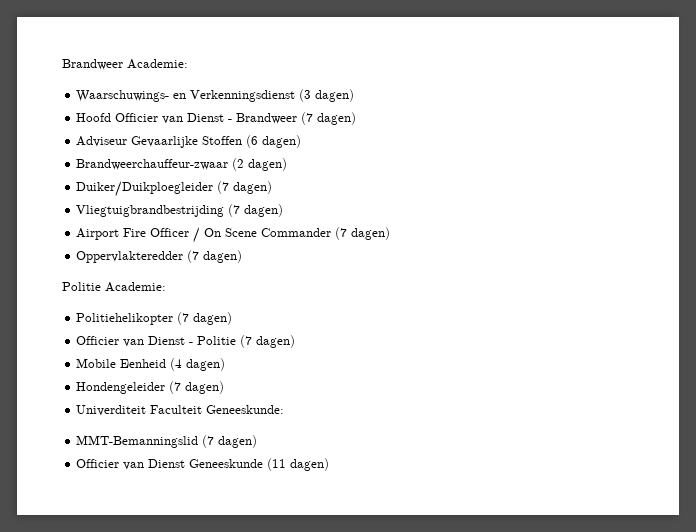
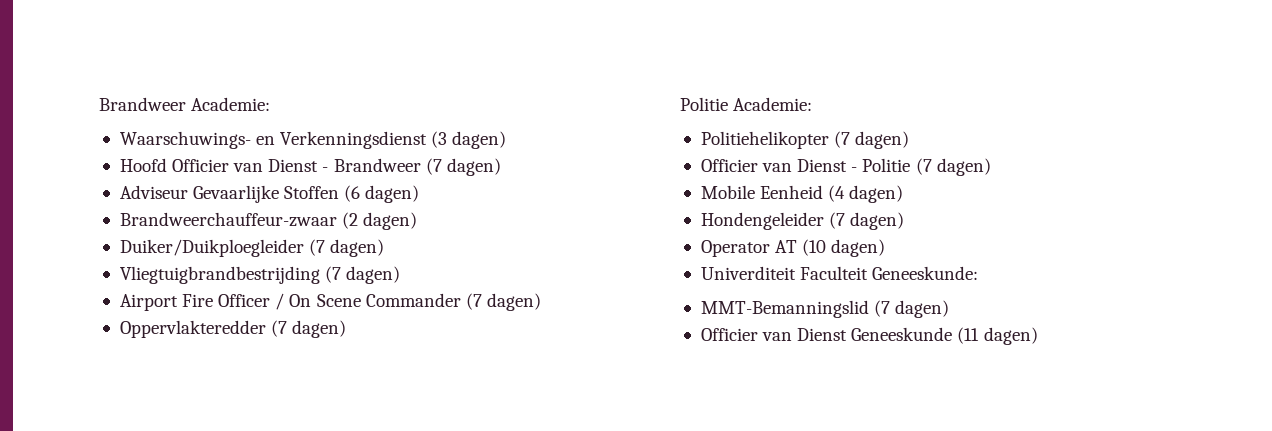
+ Operator AT (10 dagen)

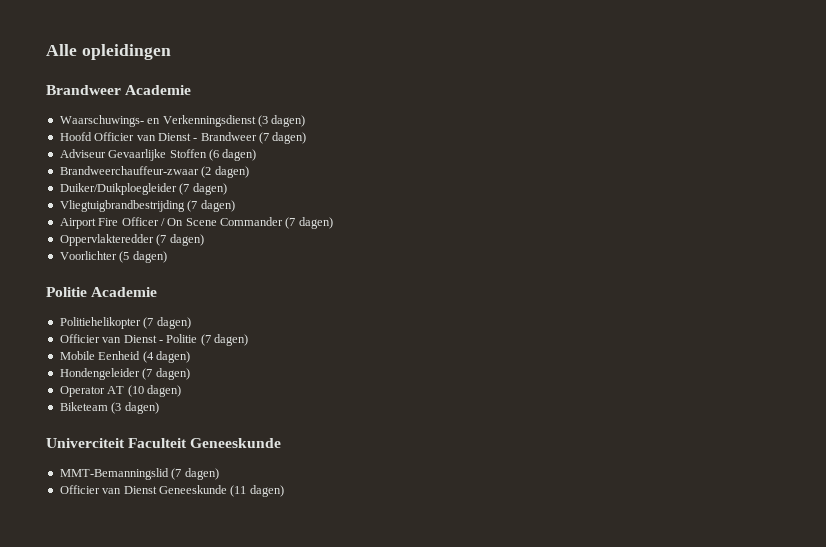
- Brandweer Academie:
+ Alle opleidingen
+ Brandweer Academie
- Politie Academie:
+ Voorlichter (5 dagen)
+ Politie Academie
- Univerditeit Faculteit Geneeskunde:
+ Biketeam (3 dagen)
+ Univerciteit Faculteit Geneeskunde

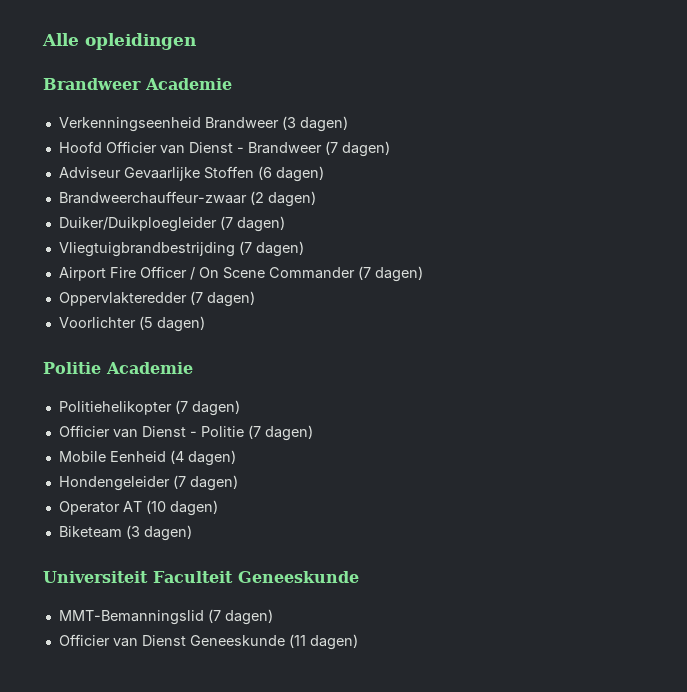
- Waarschuwings- en Verkenningsdienst (3 dagen)
+ Verkenningseenheid Brandweer (3 dagen)
- Univerciteit Faculteit Geneeskunde
+ Universiteit Faculteit Geneeskunde

